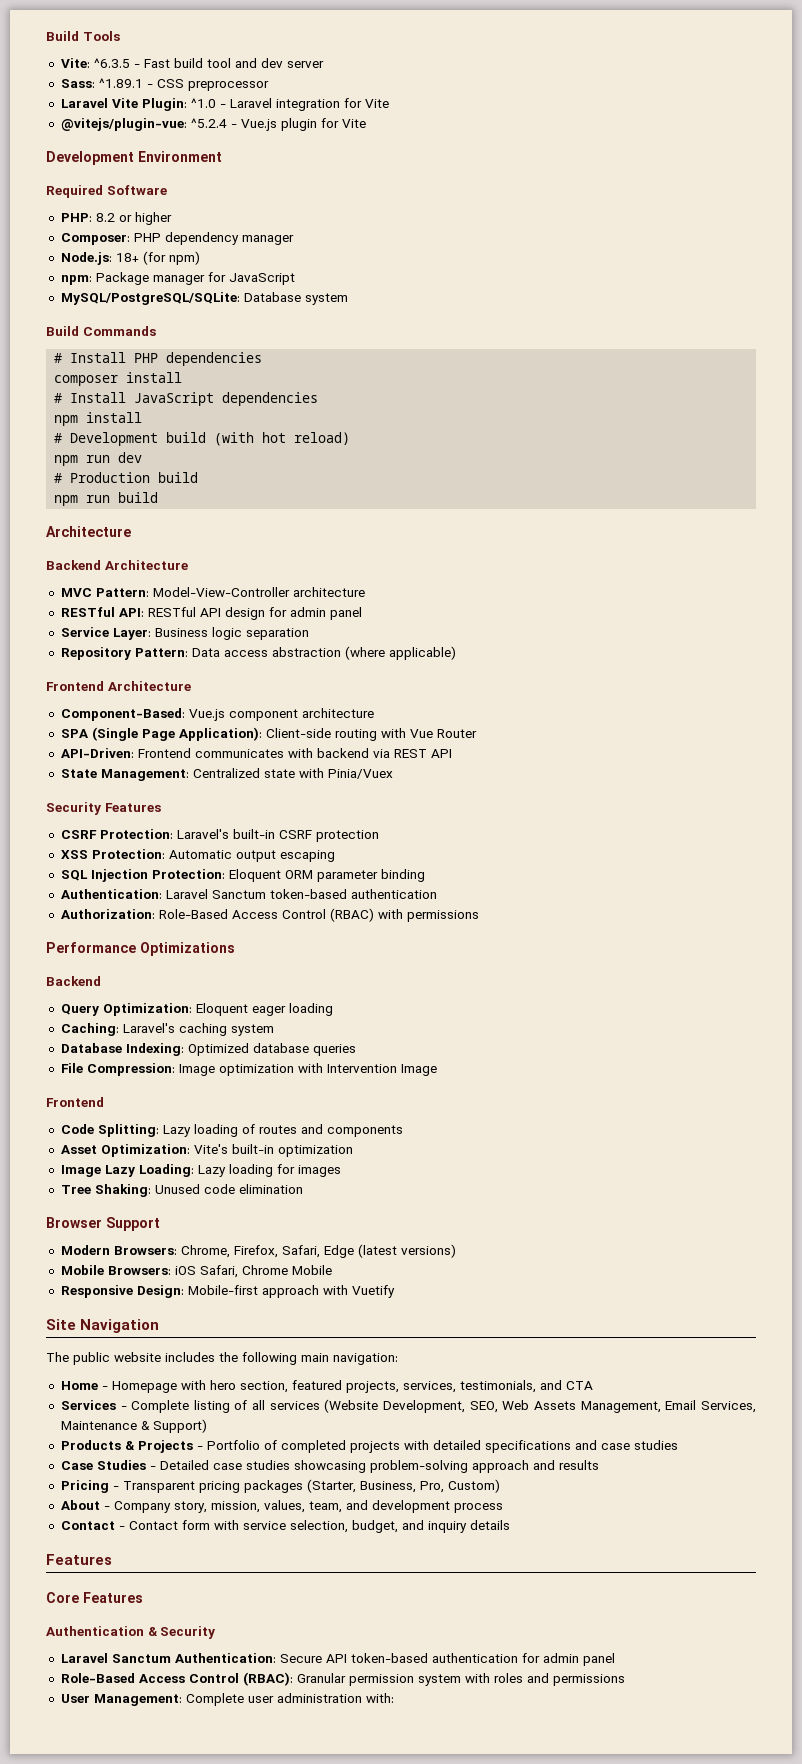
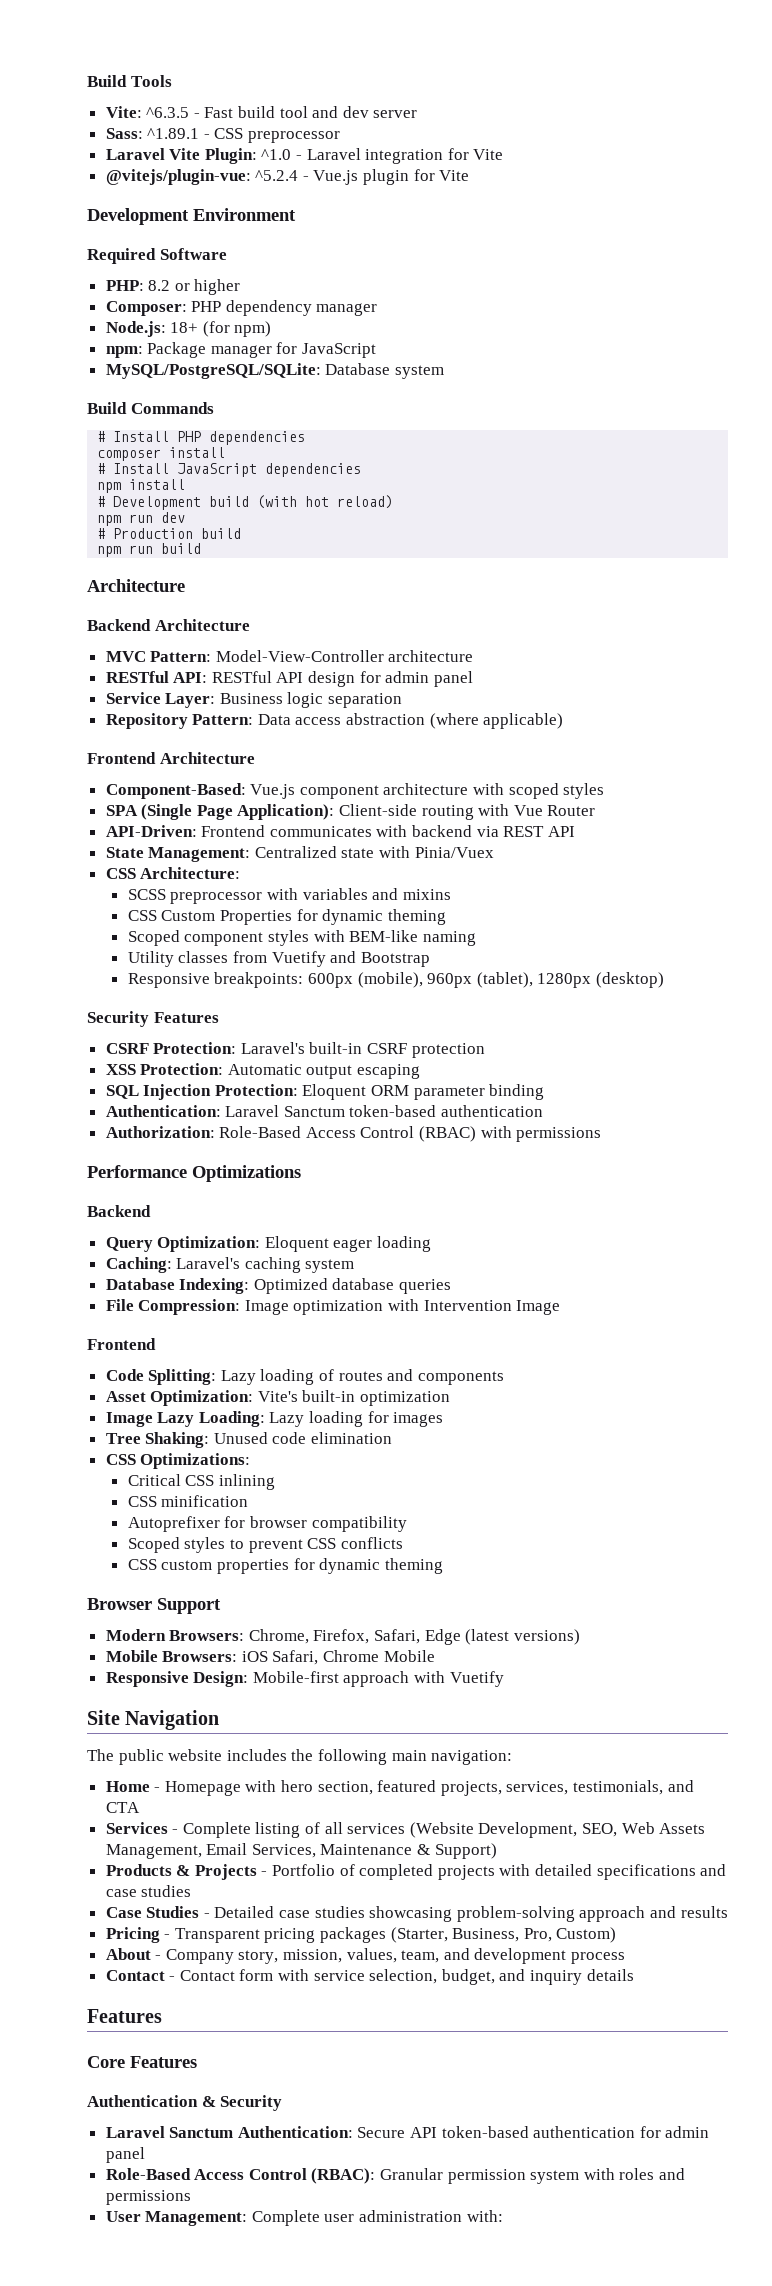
- Component-Based: Vue.js component architecture
+ Component-Based: Vue.js component architecture with scoped styles
+ CSS Architecture:
+ SCSS preprocessor with variables and mixins
+ CSS Custom Properties for dynamic theming
+ Scoped component styles with BEM-like naming
+ Utility classes from Vuetify and Bootstrap
+ Responsive breakpoints: 600px (mobile), 960px (tablet), 1280px (desktop)
+ CSS Optimizations:
+ Critical CSS inlining
+ CSS minification
+ Autoprefixer for browser compatibility
+ Scoped styles to prevent CSS conflicts
+ CSS custom properties for dynamic theming

